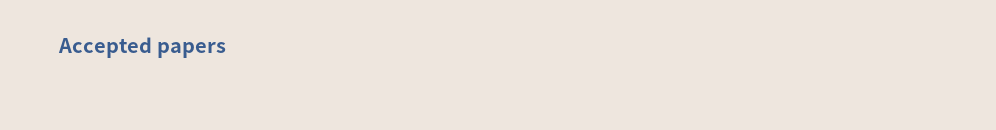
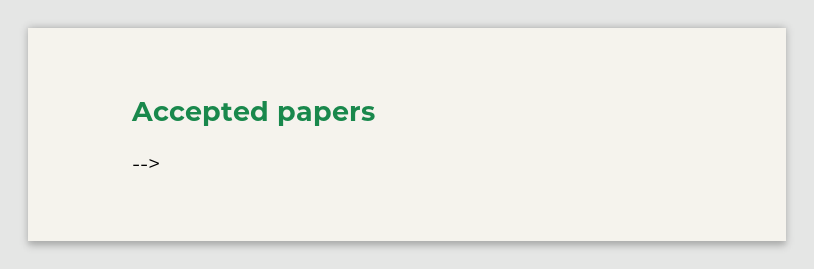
+ -->

